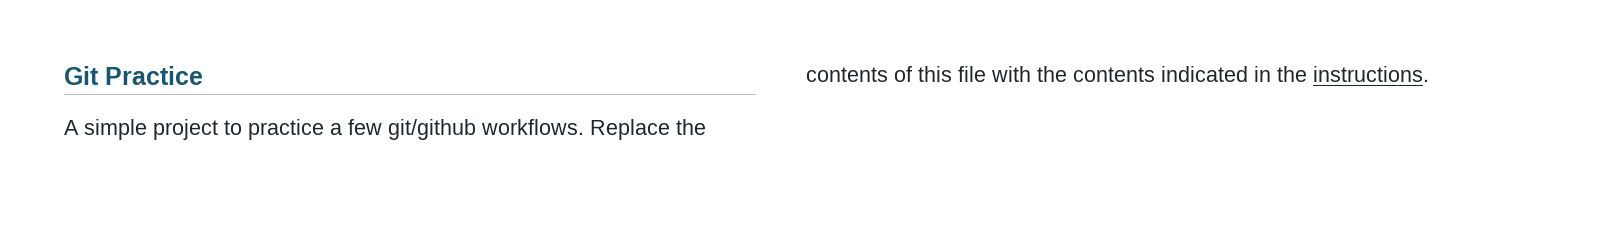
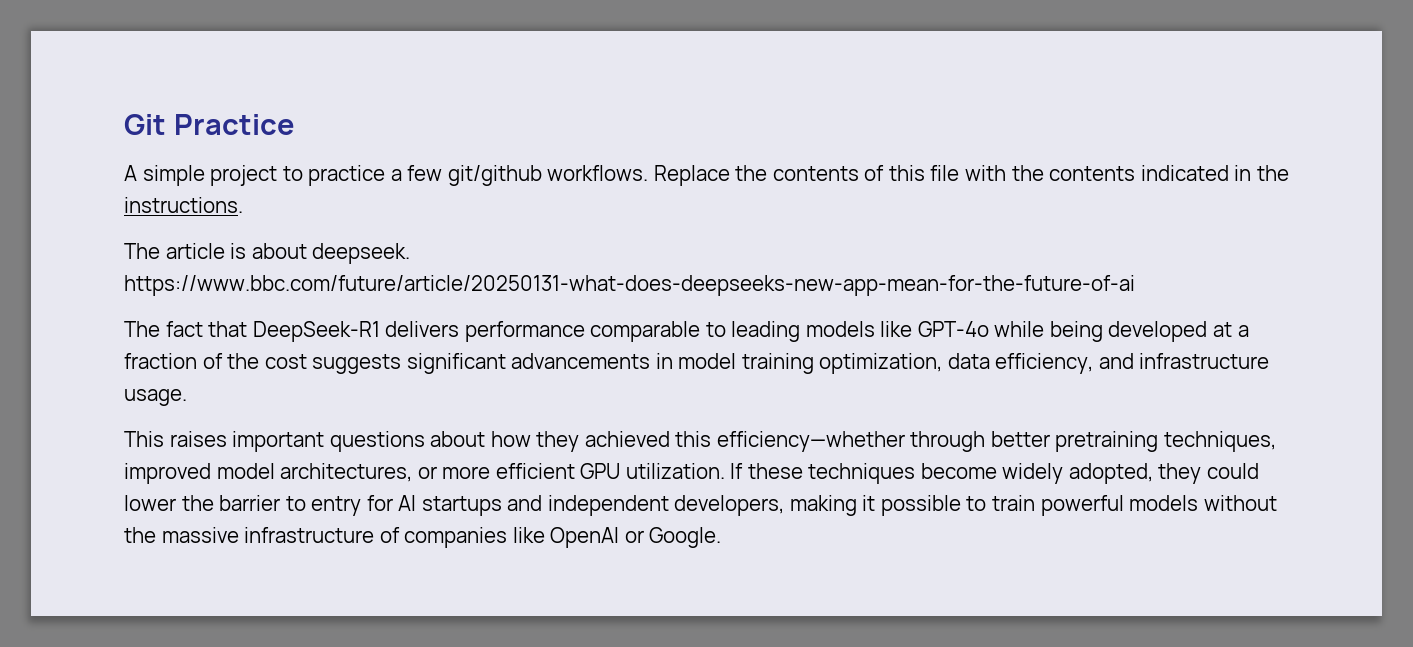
+ The article is about deepseek. https://www.bbc.com/future/article/20250131-what-does-deepseeks-new-app-mean-for-the-future-of-ai
+ The fact that DeepSeek-R1 delivers performance comparable to leading models like GPT-4o while being developed at a fraction of the cost suggests significant advancements in model training optimization, data efficiency, and infrastructure usage.
+ This raises important questions about how they achieved this efficiency—whether through better pretraining techniques, improved model architectures, or more efficient GPU utilization. If these techniques become widely adopted, they could lower the barrier to entry for AI startups and independent developers, making it possible to train powerful models without the massive infrastructure of companies like OpenAI or Google.

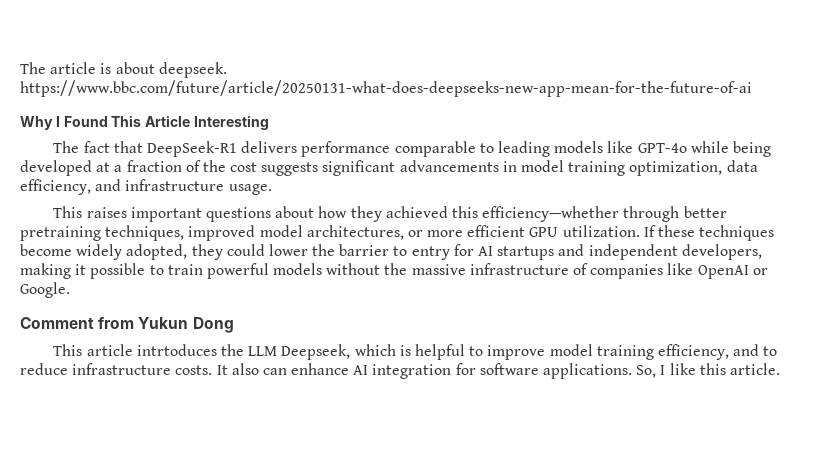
- Git Practice
- A simple project to practice a few git/github workflows. Replace the contents of this file with the contents indicated in the instructions.
+ Why I Found This Article Interesting
+ Comment from Yukun Dong
+ This article intrtoduces the LLM Deepseek, which is helpful to improve model training efficiency, and to reduce infrastructure costs. It also can enhance AI integration for software applications. So, I like this article.

